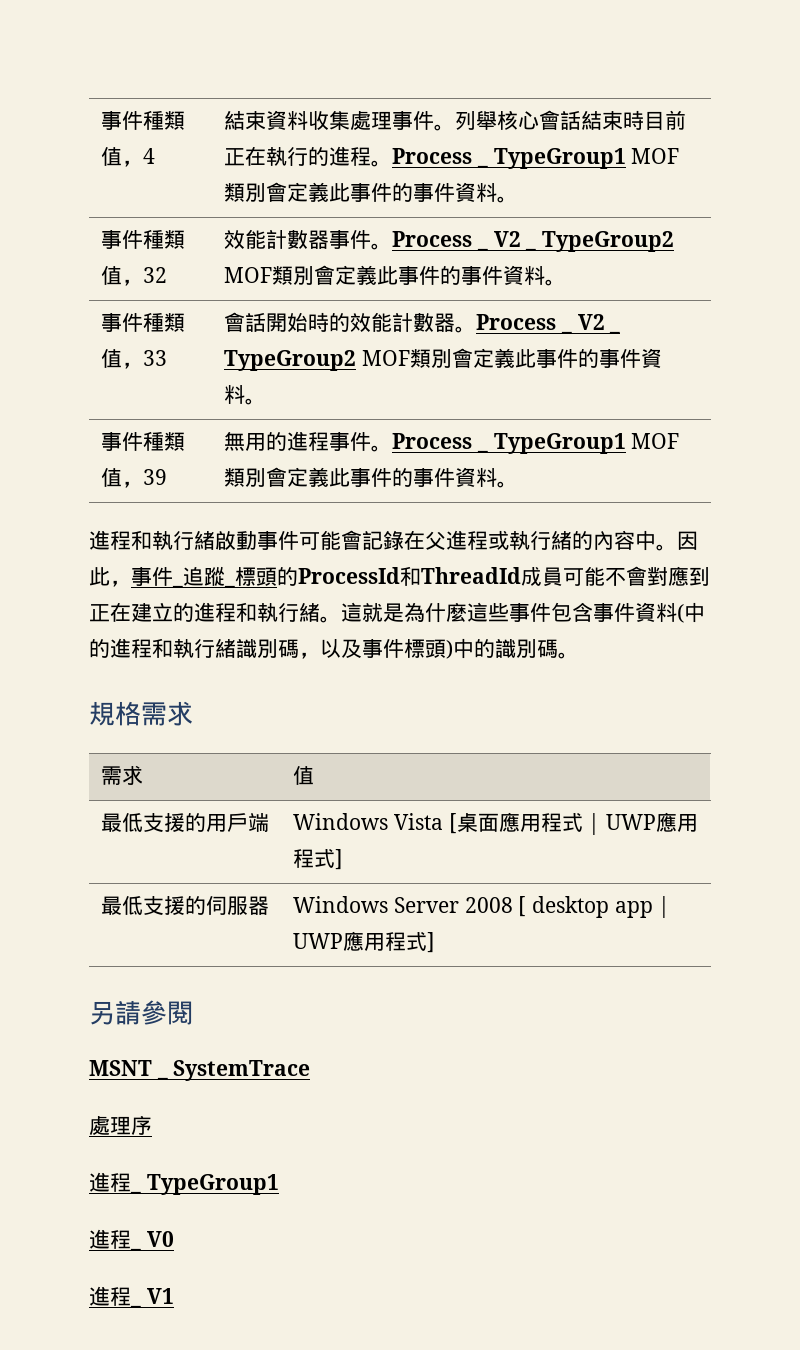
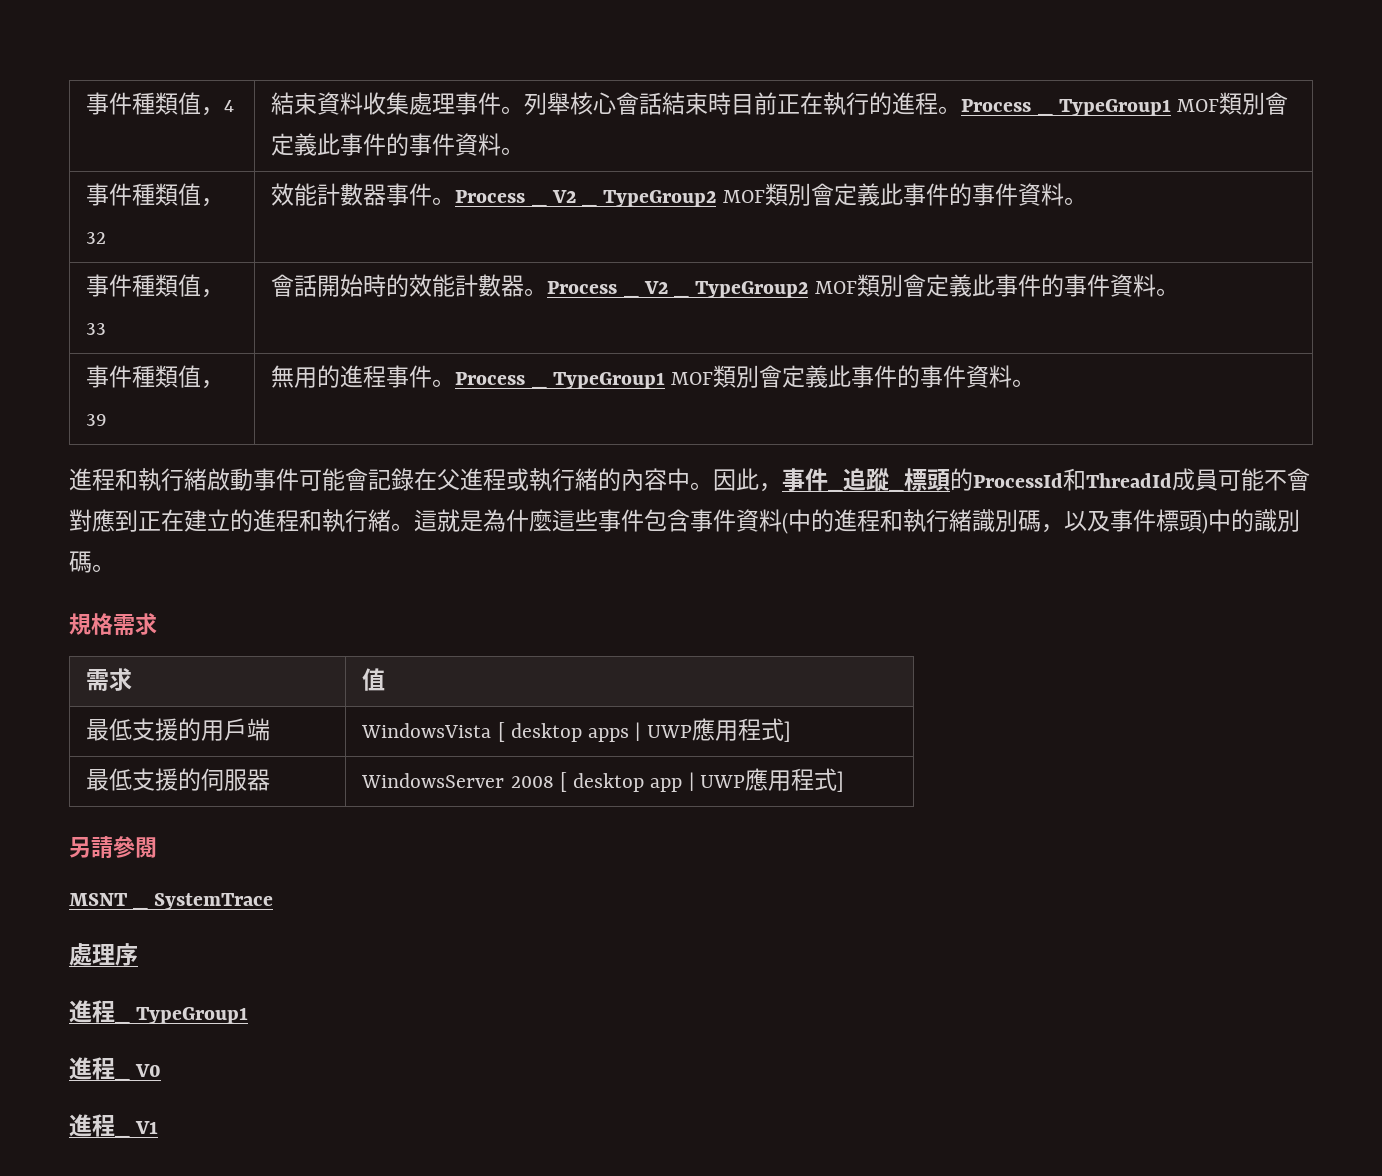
- 最低支援的用戶端 | Windows Vista [桌面應用程式 | UWP應用程式]
+ 最低支援的用戶端 | WindowsVista [ desktop apps | UWP應用程式]
- 最低支援的伺服器 | Windows Server 2008 [ desktop app | UWP應用程式]
+ 最低支援的伺服器 | WindowsServer 2008 [ desktop app | UWP應用程式]

